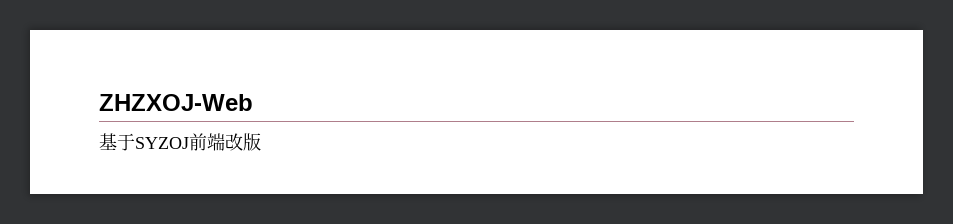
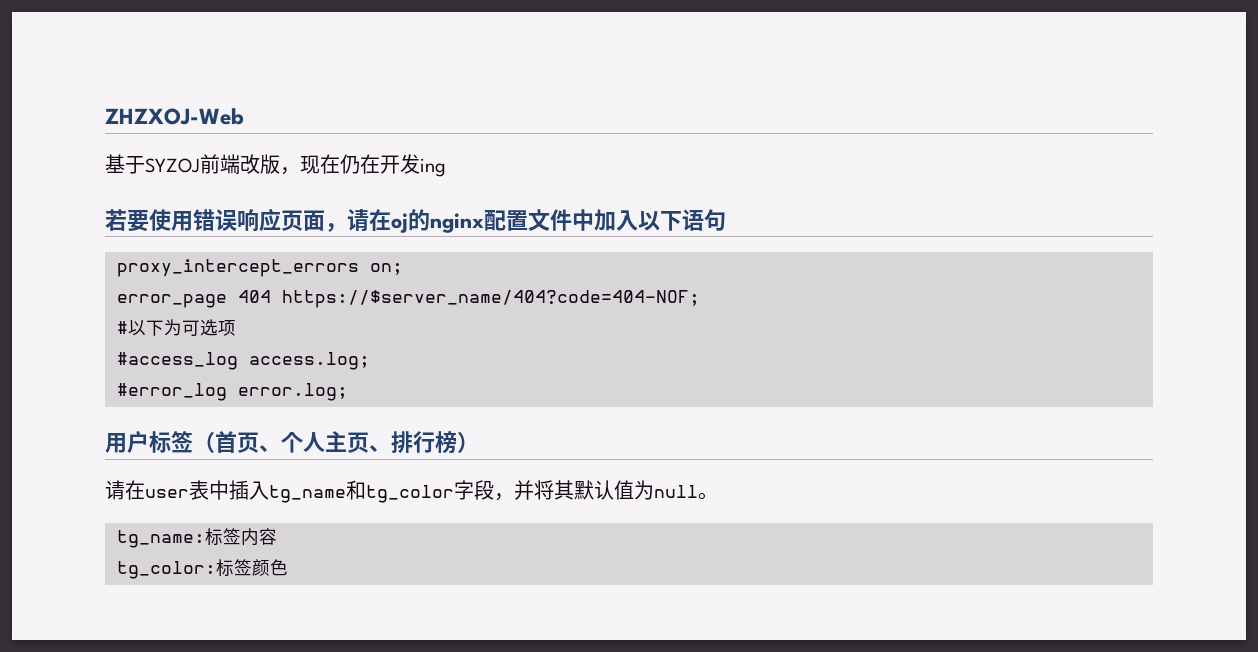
- 基于SYZOJ前端改版
+ 基于SYZOJ前端改版，现在仍在开发ing
+ 若要使用错误响应页面，请在oj的nginx配置文件中加入以下语句
+ proxy_intercept_errors on;
+ error_page 404 https://$server_name/404?code=404-NOF;
+ #以下为可选项
+ #access_log access.log;
+ #error_log error.log;
+ 用户标签（首页、个人主页、排行榜）
+ 请在user表中插入tg_name和tg_color字段，并将其默认值为null。
+ tg_name:标签内容
+ tg_color:标签颜色

